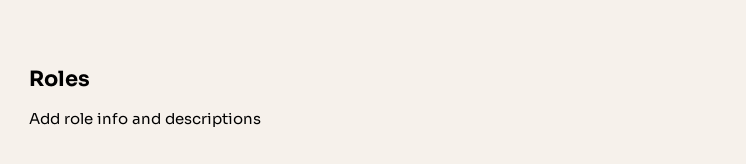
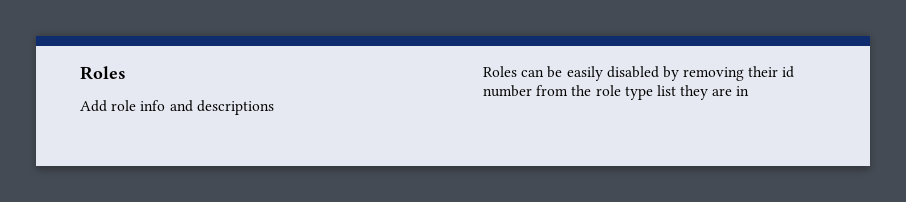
+ Roles can be easily disabled by removing their id number from the role type list they are in

